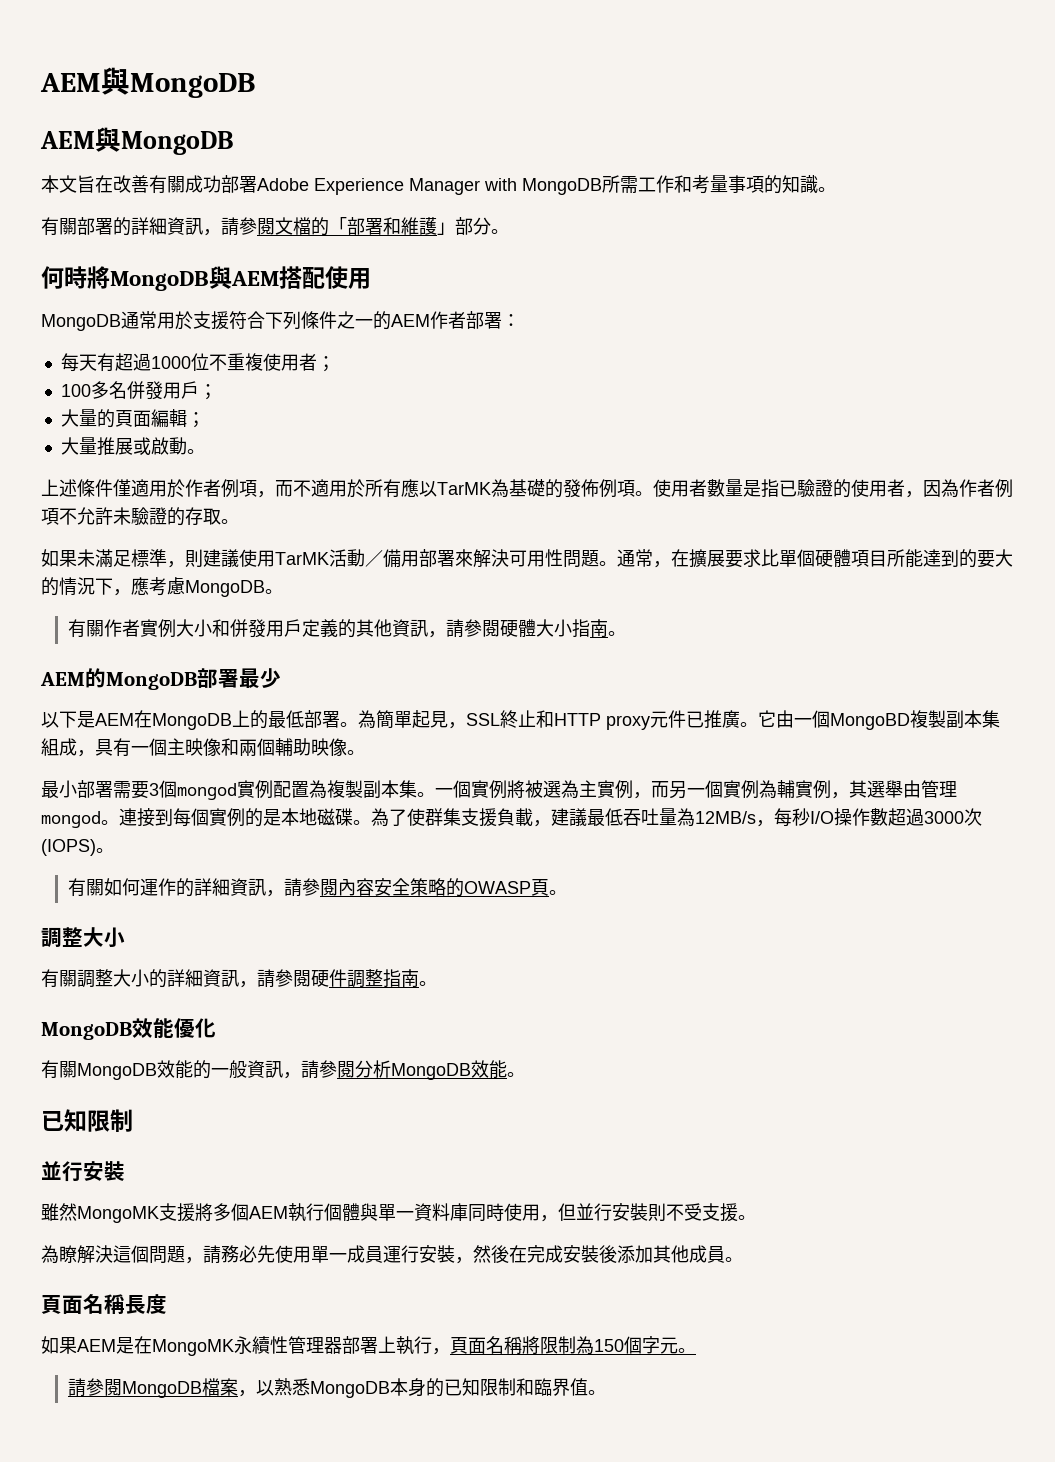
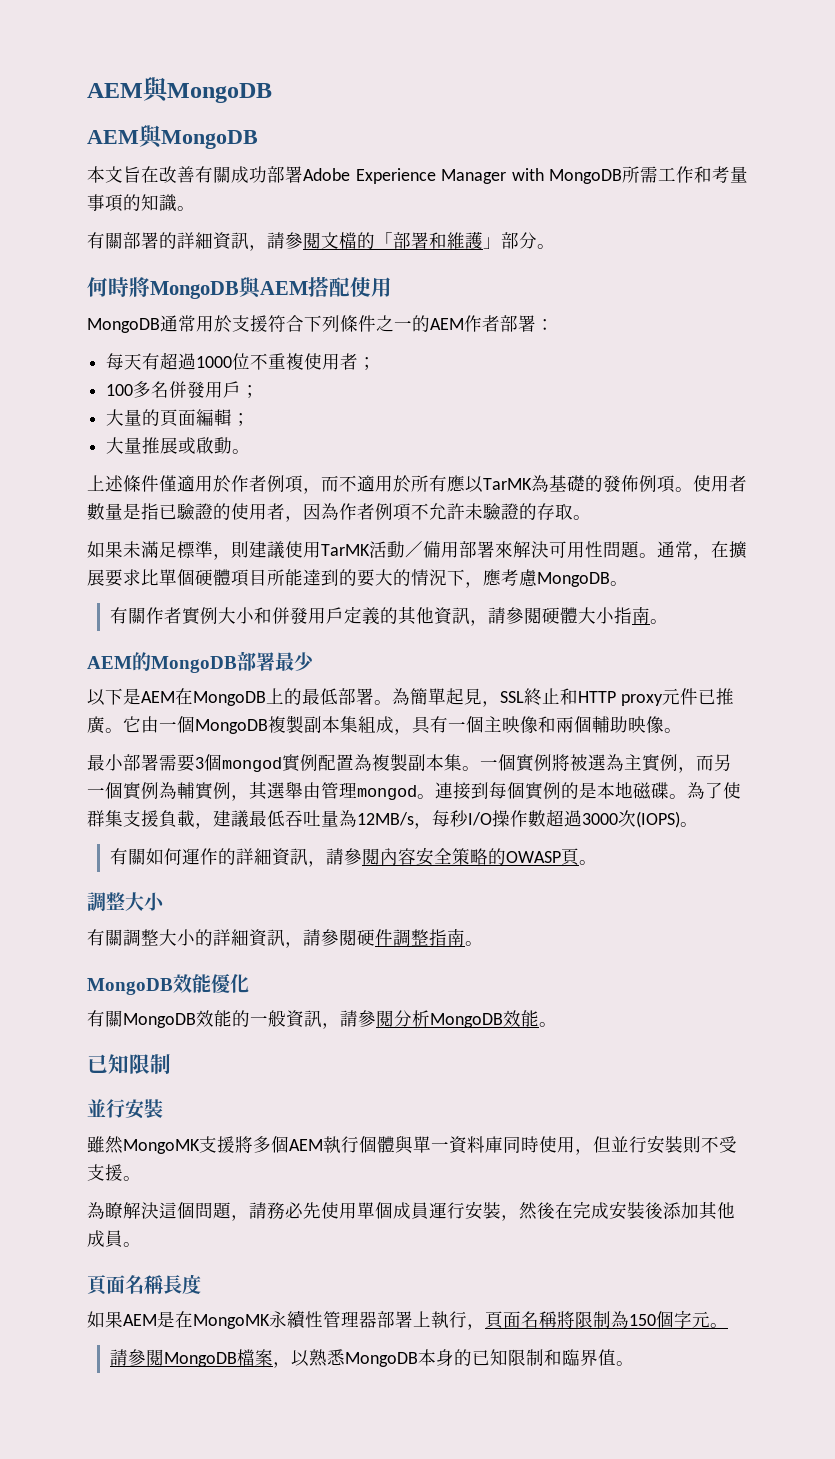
- 它由一個MongoBD複製副本集組成，具有一個主映像和兩個輔助映像。
+ 它由一個MongoDB複製副本集組成，具有一個主映像和兩個輔助映像。
- 為瞭解決這個問題，請務必先使用單一成員運行安裝，然後在完成安裝後添加其他成員。
+ 為瞭解決這個問題，請務必先使用單個成員運行安裝，然後在完成安裝後添加其他成員。

